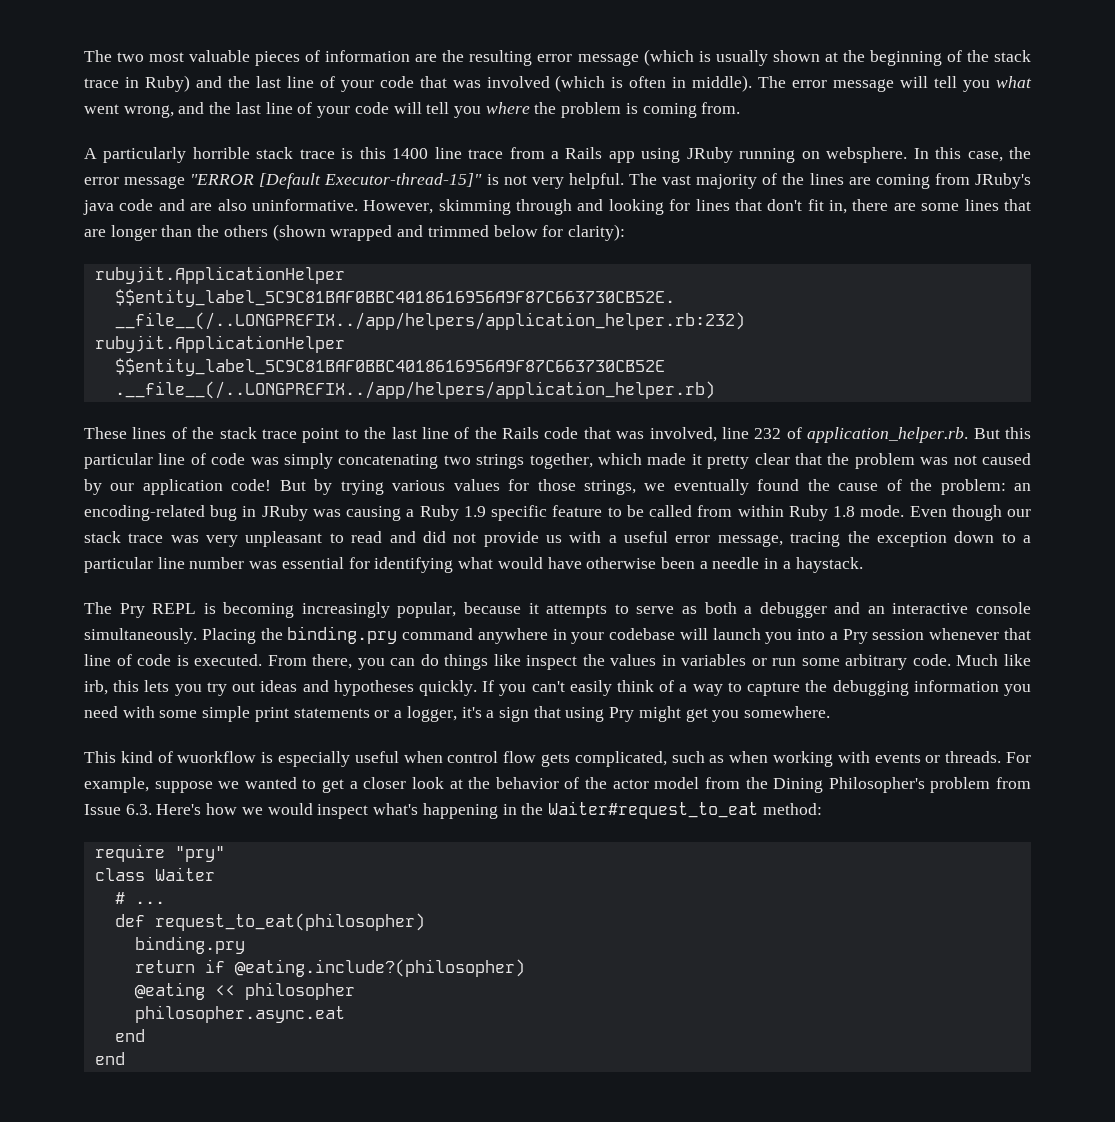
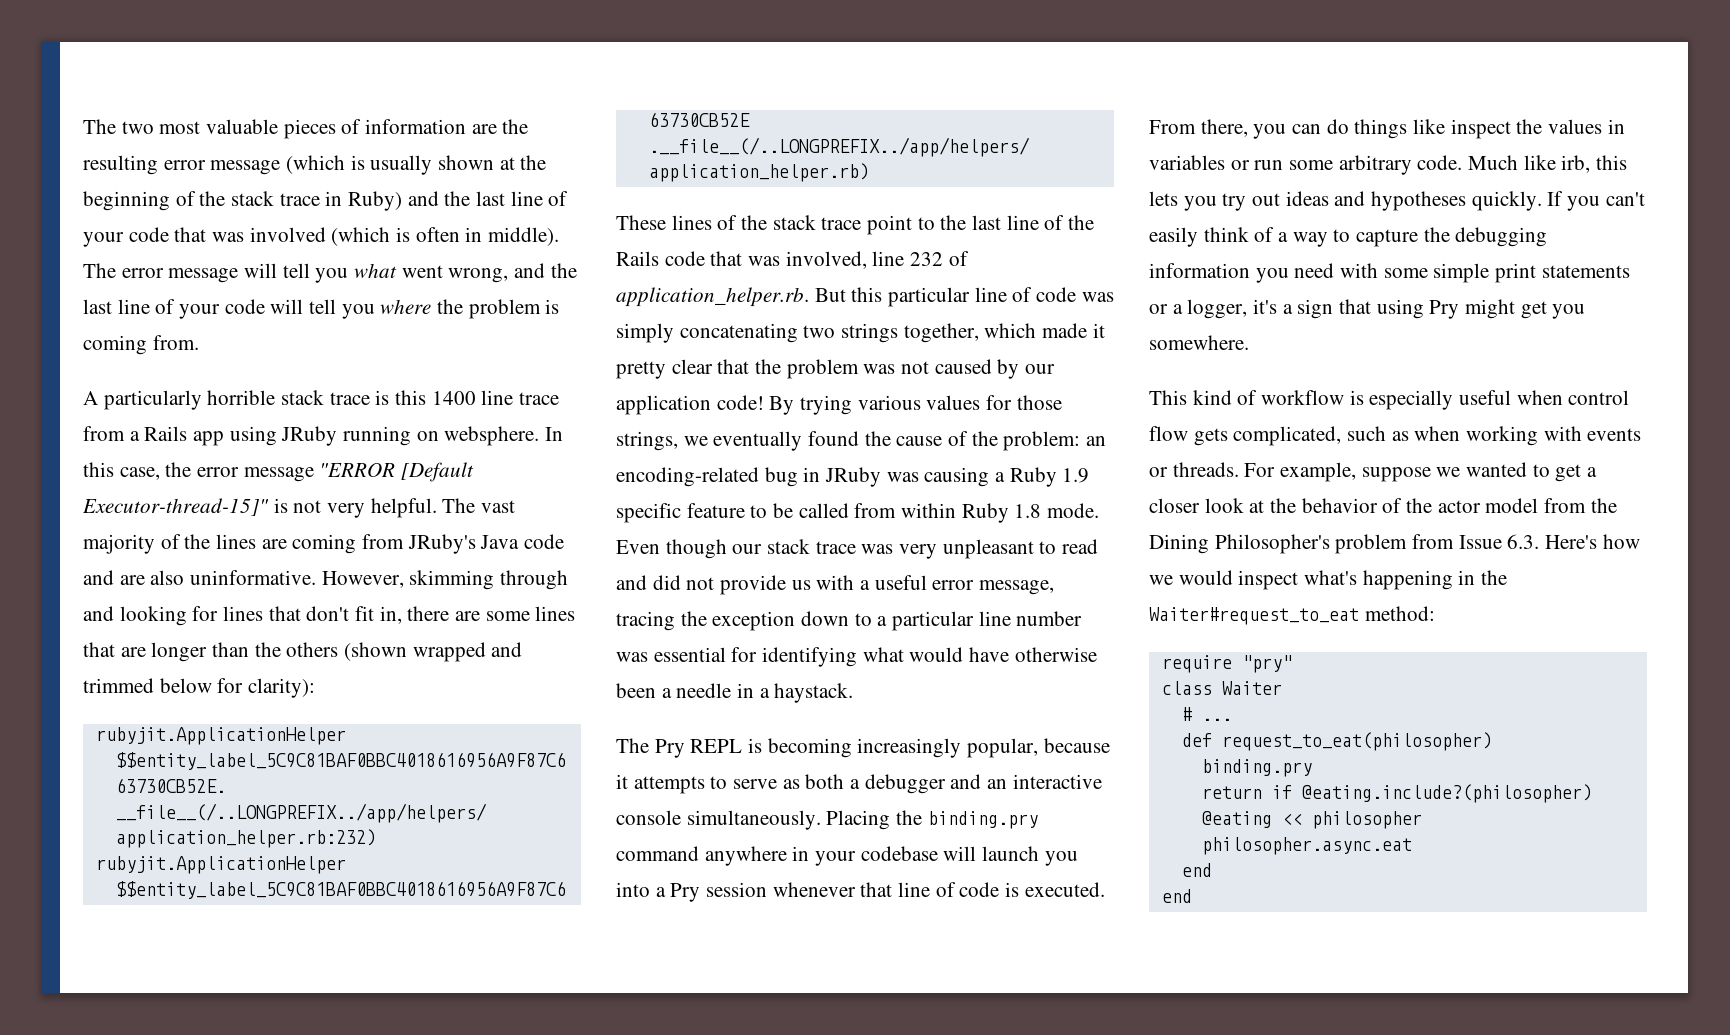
- The vast majority of the lines are coming from JRuby's java code and are also uninformative.
+ The vast majority of the lines are coming from JRuby's Java code and are also uninformative.
- But by trying various values for those strings, we eventually found the cause of the problem: an encoding-related bug in JRuby was causing a Ruby 1.9 specific feature to be called from within Ruby 1.8 mode.
+ By trying various values for those strings, we eventually found the cause of the problem: an encoding-related bug in JRuby was causing a Ruby 1.9 specific feature to be called from within Ruby 1.8 mode.
- This kind of wuorkflow is especially useful when control flow gets complicated, such as when working with events or threads.
+ This kind of workflow is especially useful when control flow gets complicated, such as when working with events or threads.

